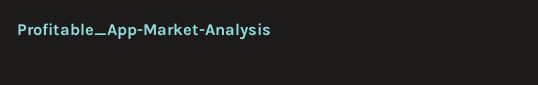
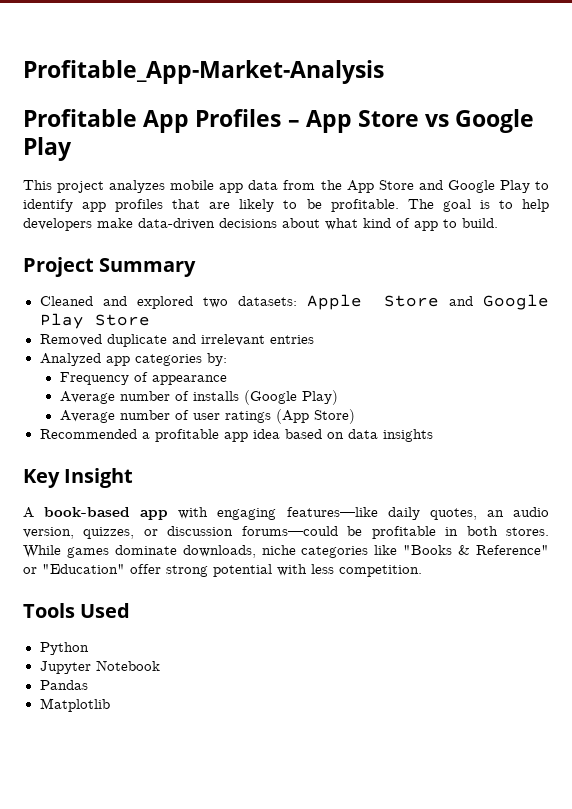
+ Profitable App Profiles – App Store vs Google Play
+ This project analyzes mobile app data from the App Store and Google Play to identify app profiles that are likely to be profitable. The goal is to help developers make data-driven decisions about what kind of app to build.
+ Project Summary
+ Cleaned and explored two datasets: Apple Store and Google Play Store
+ Removed duplicate and irrelevant entries
+ Analyzed app categories by:
+ Frequency of appearance
+ Average number of installs (Google Play)
+ Average number of user ratings (App Store)
+ Recommended a profitable app idea based on data insights
+ Key Insight
+ A book-based app with engaging features—like daily quotes, an audio version, quizzes, or discussion forums—could be profitable in both stores. While games dominate downloads, niche categories like "Books & Reference" or "Education" offer strong potential with less competition.
+ Tools Used
+ Python
+ Jupyter Notebook
+ Pandas
+ Matplotlib

